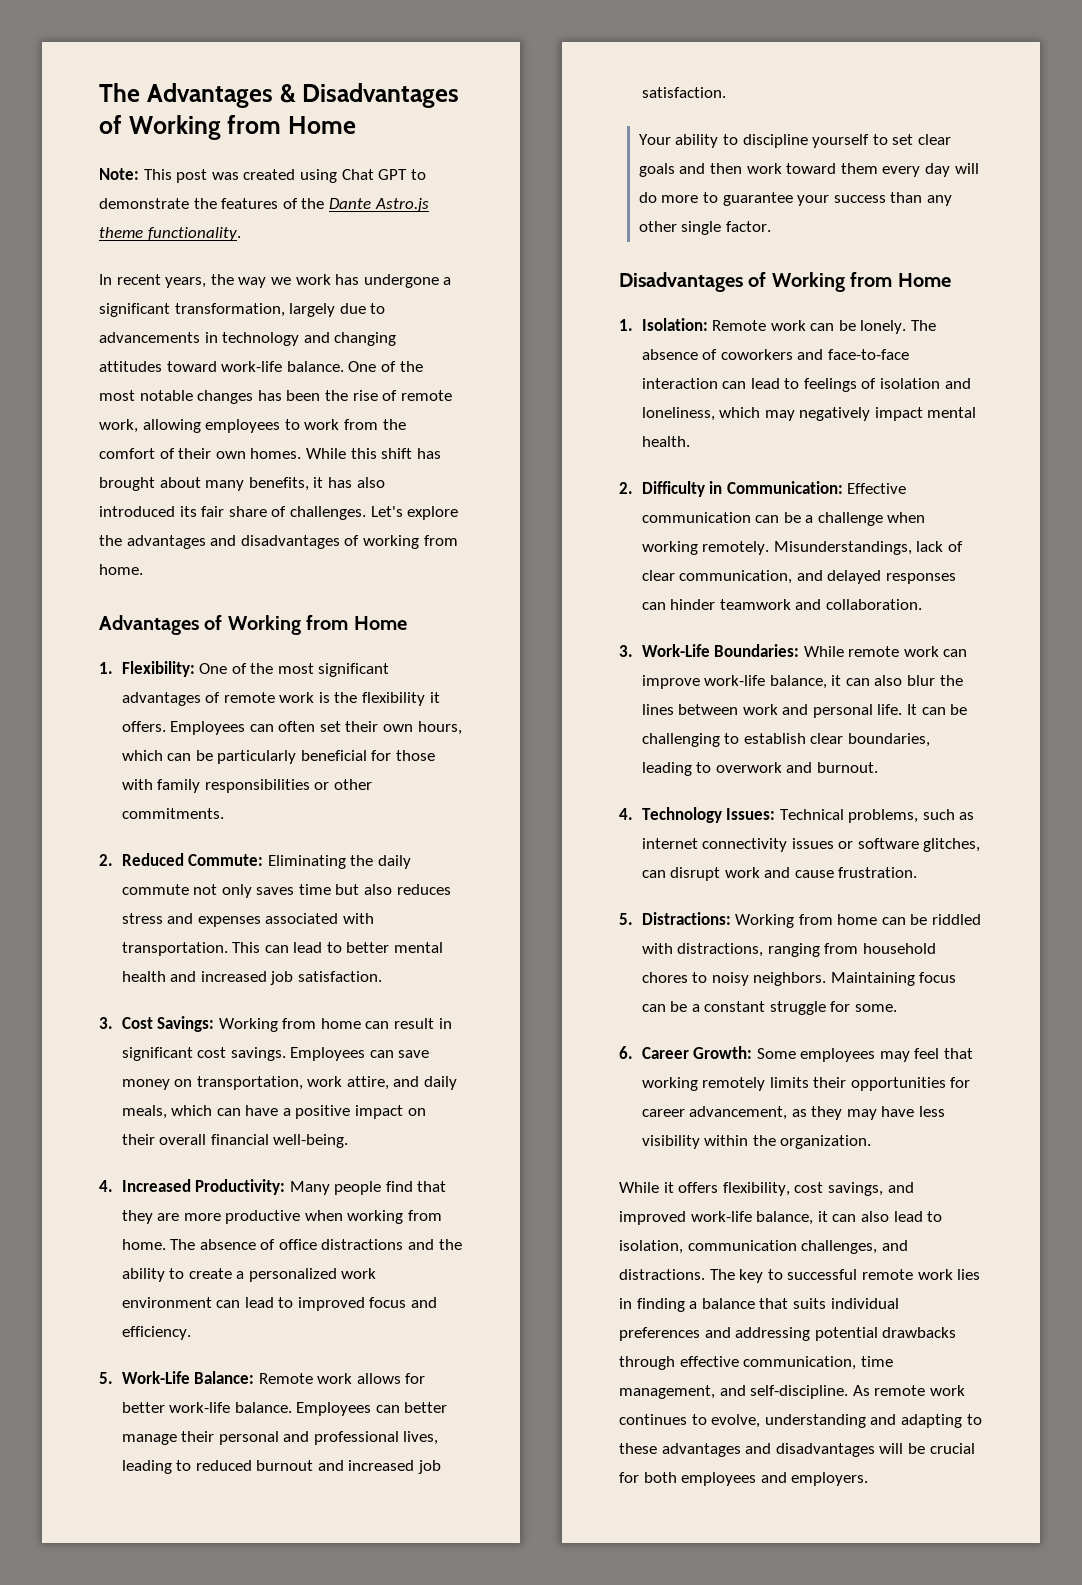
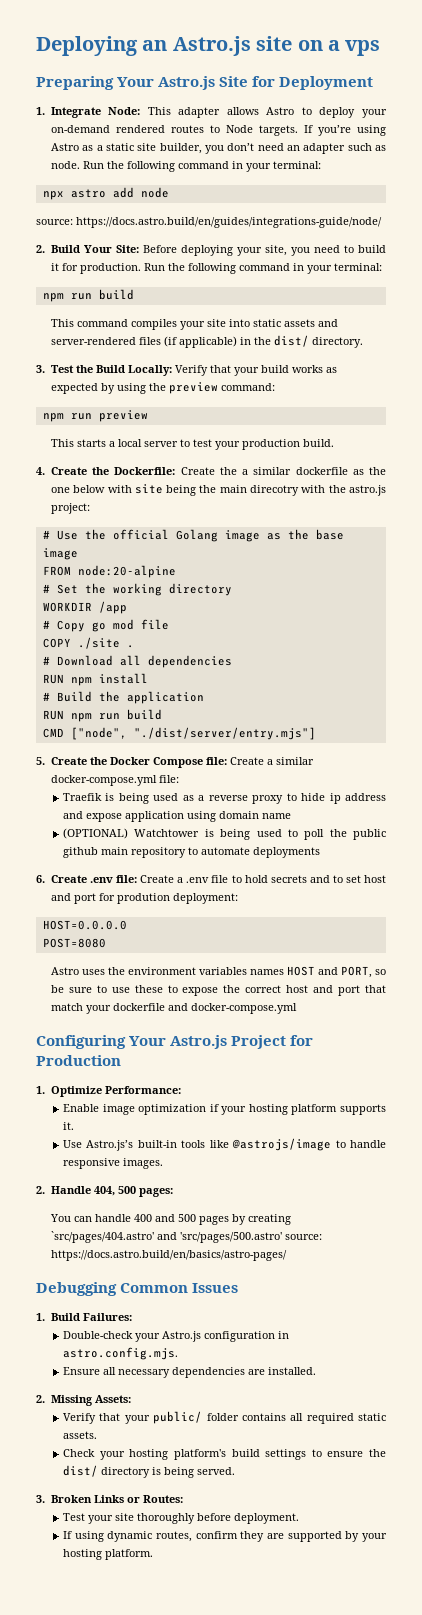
- The Advantages & Disadvantages of Working from Home
- Note: This post was created using Chat GPT to demonstrate the features of the Dante Astro.js theme functionality.
- In recent years, the way we work has undergone a significant transformation, largely due to advancements in technology and changing attitudes toward work-life balance. One of the most notable changes has been the rise of remote work, allowing employees to work from the comfort of their own homes. While this shift has brought about many benefits, it has also introduced its fair share of challenges. Let's explore the advantages and disadvantages of working from home.
- Advantages of Working from Home
- 1. Flexibility: One of the most significant advantages of remote work is the flexibility it offers. Employees can often set their own hours, which can be particularly beneficial for those with family responsibilities or other commitments.
- 2. Reduced Commute: Eliminating the daily commute not only saves time but also reduces stress and expenses associated with transportation. This can lead to better mental health and increased job satisfaction.
- 3. Cost Savings: Working from home can result in significant cost savings. Employees can save money on transportation, work attire, and daily meals, which can have a positive impact on their overall financial well-being.
- 4. Increased Productivity: Many people find that they are more productive when working from home. The absence of office distractions and the ability to create a personalized work environment can lead to improved focus and efficiency.
- 5. Work-Life Balance: Remote work allows for better work-life balance. Employees can better manage their personal and professional lives, leading to reduced burnout and increased job satisfaction.
- Your ability to discipline yourself to set clear goals and then work toward them every day will do more to guarantee your success than any other single factor.
- Disadvantages of Working from Home
- 1. Isolation: Remote work can be lonely. The absence of coworkers and face-to-face interaction can lead to feelings of isolation and loneliness, which may negatively impact mental health.
- 2. Difficulty in Communication: Effective communication can be a challenge when working remotely. Misunderstandings, lack of clear communication, and delayed responses can hinder teamwork and collaboration.
- 3. Work-Life Boundaries: While remote work can improve work-life balance, it can also blur the lines between work and personal life. It can be challenging to establish clear boundaries, leading to overwork and burnout.
- 4. Technology Issues: Technical problems, such as internet connectivity issues or software glitches, can disrupt work and cause frustration.
- 5. Distractions: Working from home can be riddled with distractions, ranging from household chores to noisy neighbors. Maintaining focus can be a constant struggle for some.
- 6. Career Growth: Some employees may feel that working remotely limits their opportunities for career advancement, as they may have less visibility within the organization.
- While it offers flexibility, cost savings, and improved work-life balance, it can also lead to isolation, communication challenges, and distractions. The key to successful remote work lies in finding a balance that suits individual preferences and addressing potential drawbacks through effective communication, time management, and self-discipline. As remote work continues to evolve, understanding and adapting to these advantages and disadvantages will be crucial for both employees and employers.
+ Deploying an Astro.js site on a vps
+ Preparing Your Astro.js Site for Deployment
+ 1. Integrate Node: This adapter allows Astro to deploy your on-demand rendered routes to Node targets. If you’re using Astro as a static site builder, you don’t need an adapter such as node. Run the following command in your terminal:
+ npx astro add node
+ source: https://docs.astro.build/en/guides/integrations-guide/node/
+ 2. Build Your Site: Before deploying your site, you need to build it for production. Run the following command in your terminal:
+ npm run build
+ This command compiles your site into static assets and server-rendered files (if applicable) in the dist/ directory.
+ 3. Test the Build Locally: Verify that your build works as expected by using the preview command:
+ npm run preview
+ This starts a local server to test your production build.
+ 4. Create the Dockerfile: Create the a similar dockerfile as the one below with site being the main direcotry with the astro.js project:
+ # Use the official Golang image as the base image
+ FROM node:20-alpine
+ # Set the working directory
+ WORKDIR /app
+ # Copy go mod file
+ COPY ./site .
+ # Download all dependencies
+ RUN npm install
+ # Build the application
+ RUN npm run build
+ CMD ["node", "./dist/server/entry.mjs"]
+ 5. Create the Docker Compose file: Create a similar docker-compose.yml file:
+ Traefik is being used as a reverse proxy to hide ip address and expose application using domain name
+ (OPTIONAL) Watchtower is being used to poll the public github main repository to automate deployments
+ 6. Create .env file: Create a .env file to hold secrets and to set host and port for prodution deployment:
+ HOST=0.0.0.0
+ POST=8080
+ Astro uses the environment variables names HOST and PORT, so be sure to use these to expose the correct host and port that match your dockerfile and docker-compose.yml
+ Configuring Your Astro.js Project for Production
+ 1. Optimize Performance:
+ Enable image optimization if your hosting platform supports it.
+ Use Astro.js’s built-in tools like @astrojs/image to handle responsive images.
+ 2. Handle 404, 500 pages:
+ You can handle 400 and 500 pages by creating `src/pages/404.astro' and 'src/pages/500.astro' source: https://docs.astro.build/en/basics/astro-pages/
+ Debugging Common Issues
+ 1. Build Failures:
+ Double-check your Astro.js configuration in astro.config.mjs.
+ Ensure all necessary dependencies are installed.
+ 2. Missing Assets:
+ Verify that your public/ folder contains all required static assets.
+ Check your hosting platform's build settings to ensure the dist/ directory is being served.
+ 3. Broken Links or Routes:
+ Test your site thoroughly before deployment.
+ If using dynamic routes, confirm they are supported by your hosting platform.

